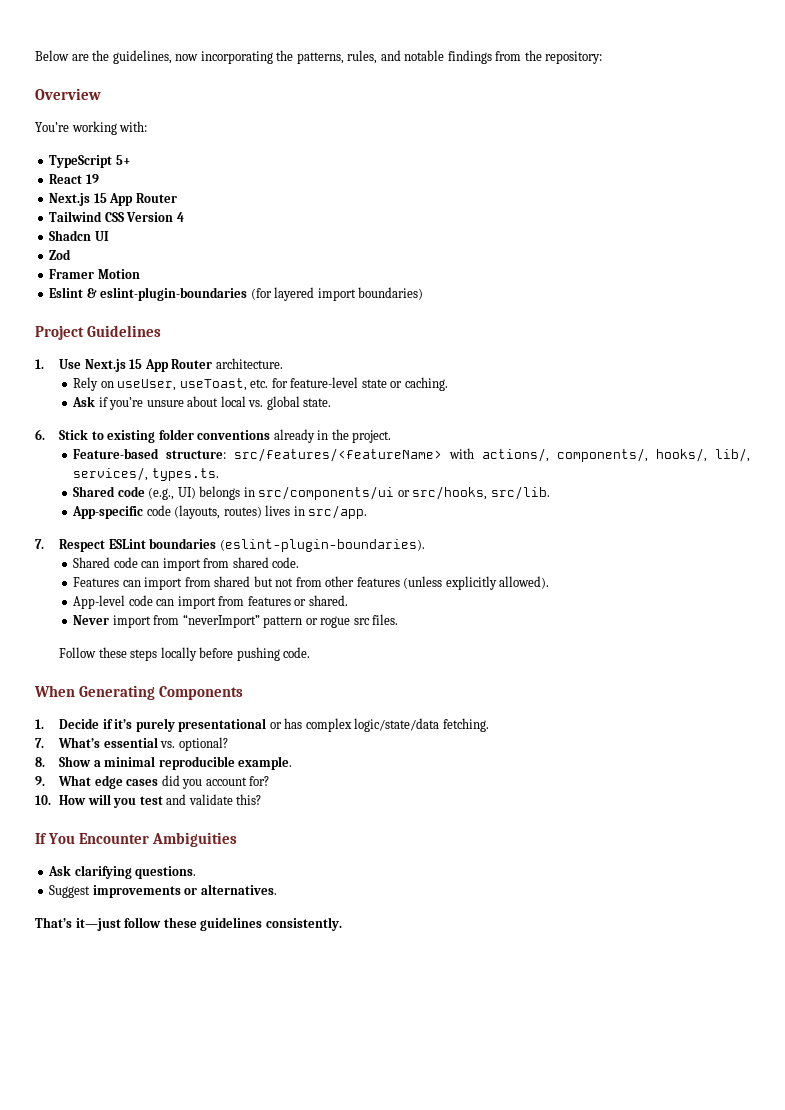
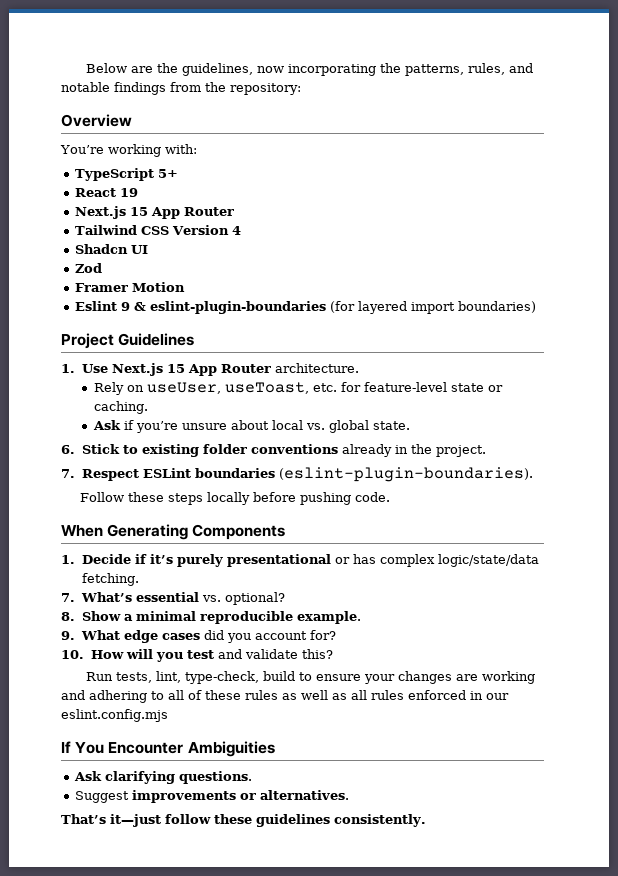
- Eslint & eslint-plugin-boundaries (for layered import boundaries)
+ Eslint 9 & eslint-plugin-boundaries (for layered import boundaries)
- Feature-based structure: src/features/<featureName> with actions/, components/, hooks/, lib/, services/, types.ts.
- Shared code (e.g., UI) belongs in src/components/ui or src/hooks, src/lib.
- App-specific code (layouts, routes) lives in src/app.
- Shared code can import from shared code.
- Features can import from shared but not from other features (unless explicitly allowed).
- App-level code can import from features or shared.
- Never import from “neverImport” pattern or rogue src files.
+ Run tests, lint, type-check, build to ensure your changes are working and adhering to all of these rules as well as all rules enforced in our eslint.config.mjs

